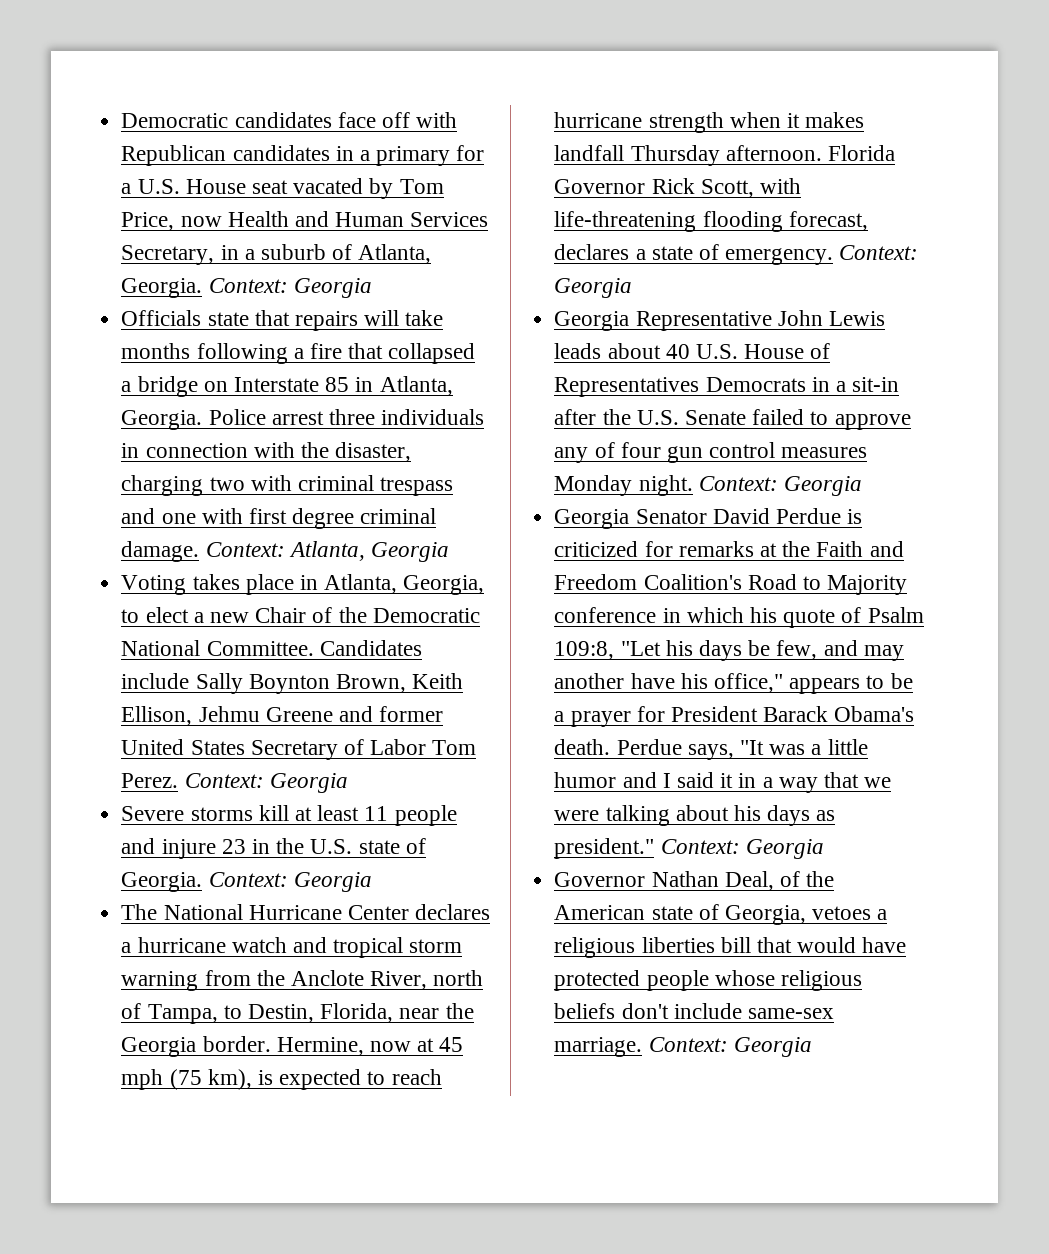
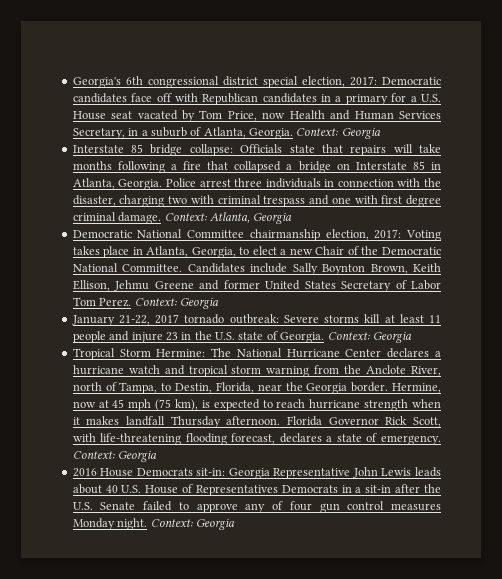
- Democratic candidates face off with Republican candidates in a primary for a U.S. House seat vacated by Tom Price, now Health and Human Services Secretary, in a suburb of Atlanta, Georgia.
+ Georgia's 6th congressional district special election, 2017: Democratic candidates face off with Republican candidates in a primary for a U.S. House seat vacated by Tom Price, now Health and Human Services Secretary, in a suburb of Atlanta, Georgia.
- Officials state that repairs will take months following a fire that collapsed a bridge on Interstate 85 in Atlanta, Georgia.
+ Interstate 85 bridge collapse: Officials state that repairs will take months following a fire that collapsed a bridge on Interstate 85 in Atlanta, Georgia.
- Voting takes place in Atlanta, Georgia, to elect a new Chair of the Democratic National Committee.
+ Democratic National Committee chairmanship election, 2017: Voting takes place in Atlanta, Georgia, to elect a new Chair of the Democratic National Committee.
- Severe storms kill at least 11 people and injure 23 in the U.S. state of Georgia.
+ January 21-22, 2017 tornado outbreak: Severe storms kill at least 11 people and injure 23 in the U.S. state of Georgia.
- The National Hurricane Center declares a hurricane watch and tropical storm warning from the Anclote River, north of Tampa, to Destin, Florida, near the Georgia border.
+ Tropical Storm Hermine: The National Hurricane Center declares a hurricane watch and tropical storm warning from the Anclote River, north of Tampa, to Destin, Florida, near the Georgia border.
- Georgia Representative John Lewis leads about 40 U.S. House of Representatives Democrats in a sit-in after the U.S. Senate failed to approve any of four gun control measures Monday night.
+ 2016 House Democrats sit-in: Georgia Representative John Lewis leads about 40 U.S. House of Representatives Democrats in a sit-in after the U.S. Senate failed to approve any of four gun control measures Monday night.
- Georgia Senator David Perdue is criticized for remarks at the Faith and Freedom Coalition's Road to Majority conference in which his quote of Psalm 109:8, "Let his days be few, and may another have his office," appears to be a prayer for President Barack Obama's death. Perdue says, "It was a little humor and I said it in a way that we were talking about his days as president." Context: Georgia
- Governor Nathan Deal, of the American state of Georgia, vetoes a religious liberties bill that would have protected people whose religious beliefs don't include same-sex marriage. Context: Georgia

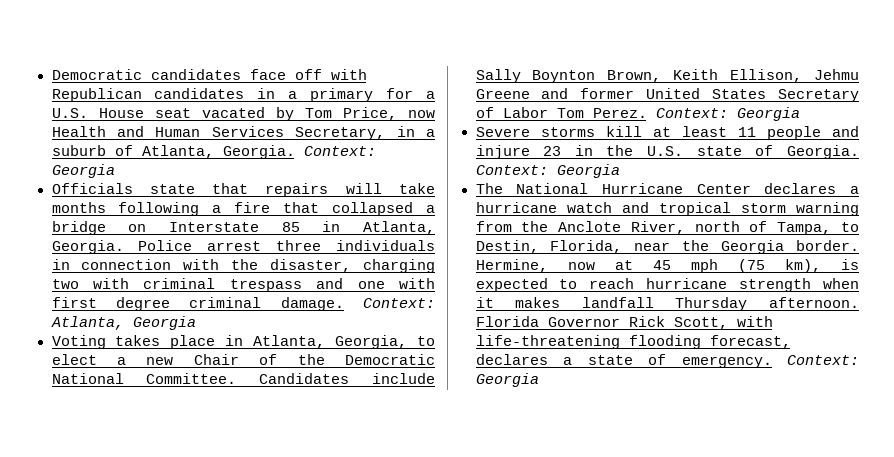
- Georgia's 6th congressional district special election, 2017: Democratic candidates face off with Republican candidates in a primary for a U.S. House seat vacated by Tom Price, now Health and Human Services Secretary, in a suburb of Atlanta, Georgia.
+ Democratic candidates face off with Republican candidates in a primary for a U.S. House seat vacated by Tom Price, now Health and Human Services Secretary, in a suburb of Atlanta, Georgia.
- Interstate 85 bridge collapse: Officials state that repairs will take months following a fire that collapsed a bridge on Interstate 85 in Atlanta, Georgia.
+ Officials state that repairs will take months following a fire that collapsed a bridge on Interstate 85 in Atlanta, Georgia.
- Democratic National Committee chairmanship election, 2017: Voting takes place in Atlanta, Georgia, to elect a new Chair of the Democratic National Committee.
+ Voting takes place in Atlanta, Georgia, to elect a new Chair of the Democratic National Committee.
- January 21-22, 2017 tornado outbreak: Severe storms kill at least 11 people and injure 23 in the U.S. state of Georgia.
+ Severe storms kill at least 11 people and injure 23 in the U.S. state of Georgia.
- Tropical Storm Hermine: The National Hurricane Center declares a hurricane watch and tropical storm warning from the Anclote River, north of Tampa, to Destin, Florida, near the Georgia border.
+ The National Hurricane Center declares a hurricane watch and tropical storm warning from the Anclote River, north of Tampa, to Destin, Florida, near the Georgia border.
- 2016 House Democrats sit-in: Georgia Representative John Lewis leads about 40 U.S. House of Representatives Democrats in a sit-in after the U.S. Senate failed to approve any of four gun control measures Monday night. Context: Georgia

